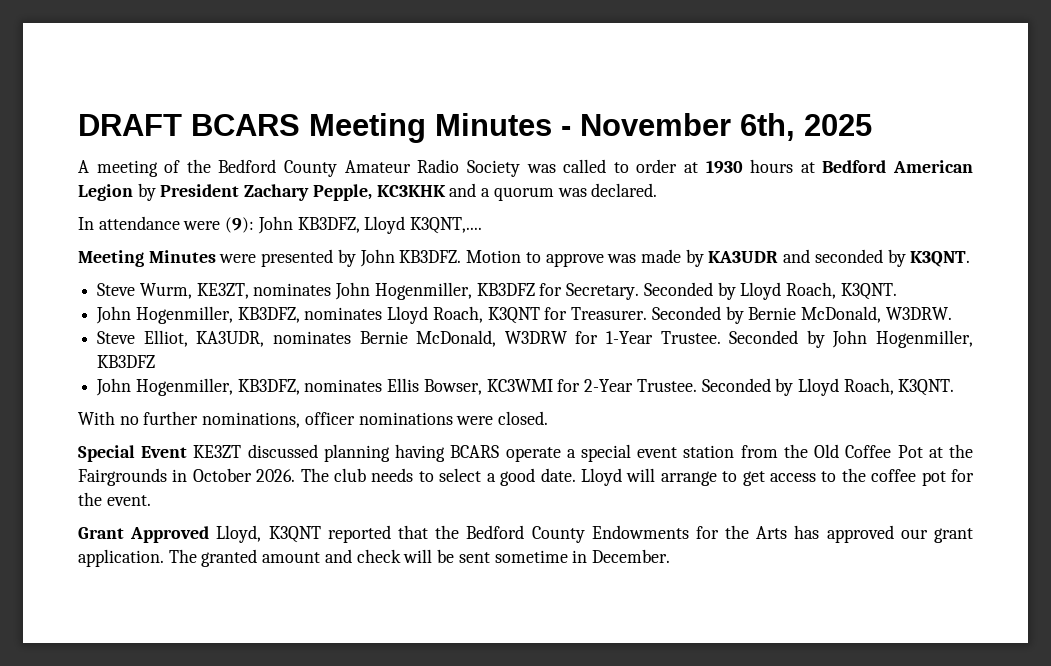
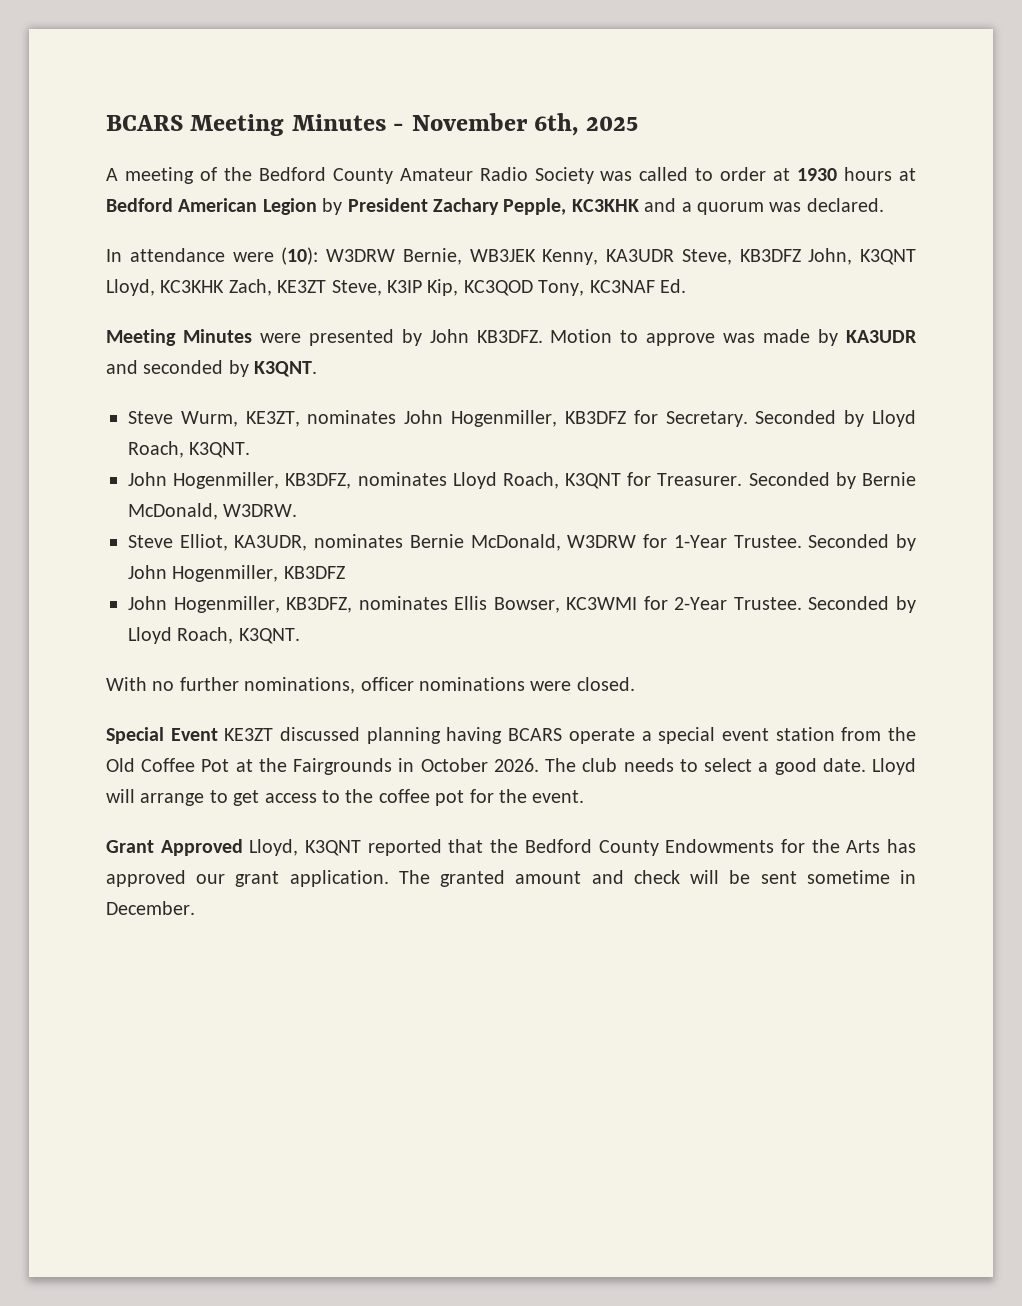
- DRAFT BCARS Meeting Minutes - November 6th, 2025
+ BCARS Meeting Minutes - November 6th, 2025
- In attendance were (9): John KB3DFZ, Lloyd K3QNT,....
+ In attendance were (10): W3DRW Bernie, WB3JEK Kenny, KA3UDR Steve, KB3DFZ John, K3QNT Lloyd, KC3KHK Zach, KE3ZT Steve, K3IP Kip, KC3QOD Tony, KC3NAF Ed.

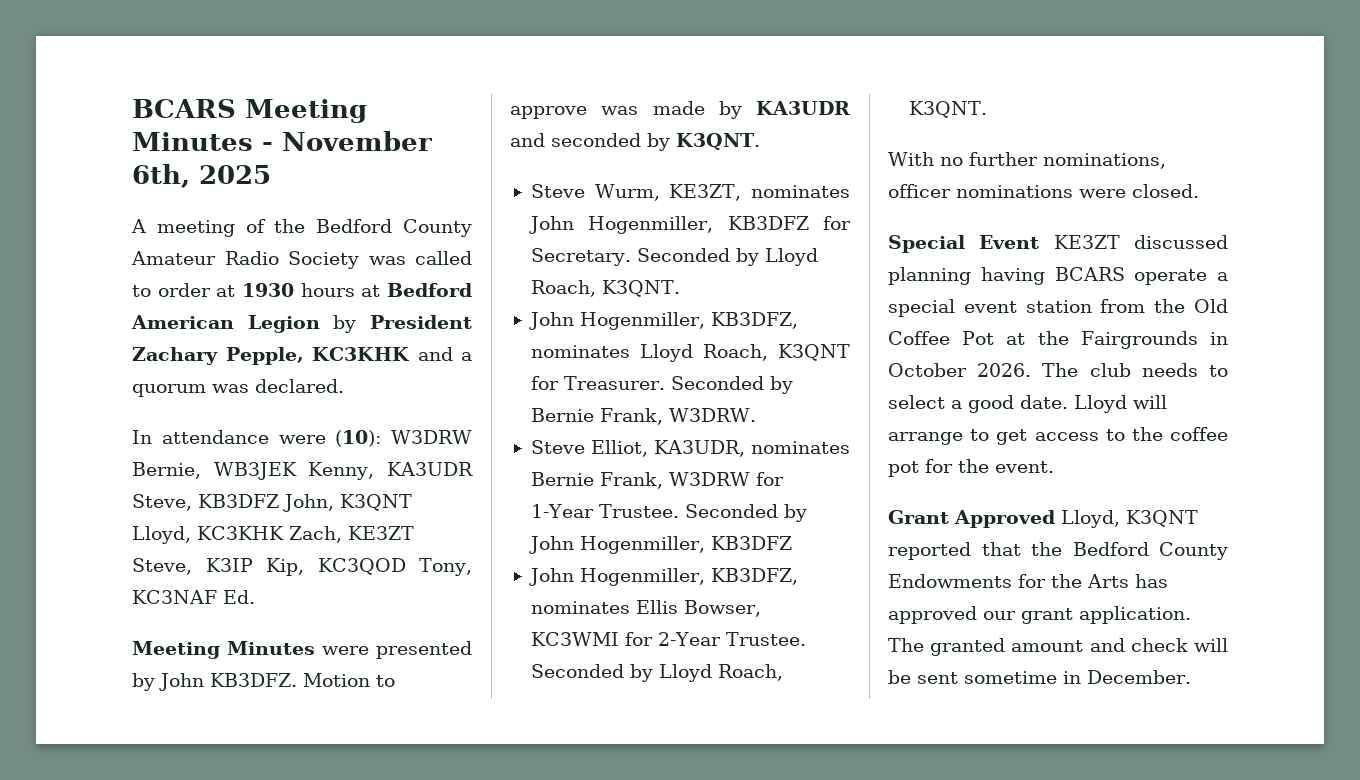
- Seconded by Bernie McDonald, W3DRW.
+ Seconded by Bernie Frank, W3DRW.
- Steve Elliot, KA3UDR, nominates Bernie McDonald, W3DRW for 1-Year Trustee.
+ Steve Elliot, KA3UDR, nominates Bernie Frank, W3DRW for 1-Year Trustee.

